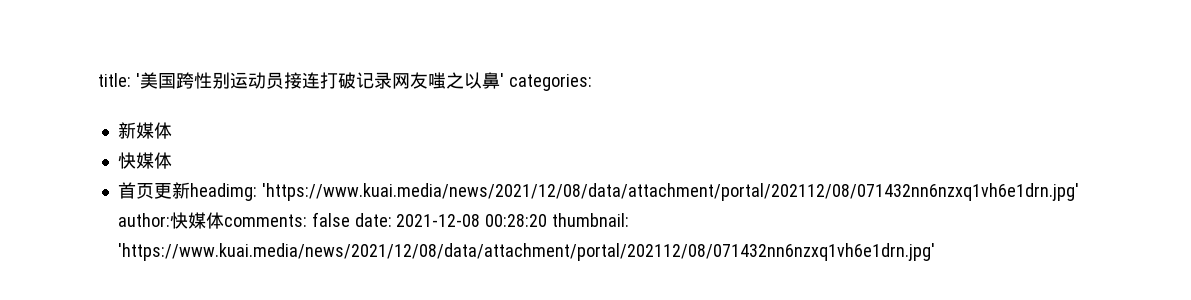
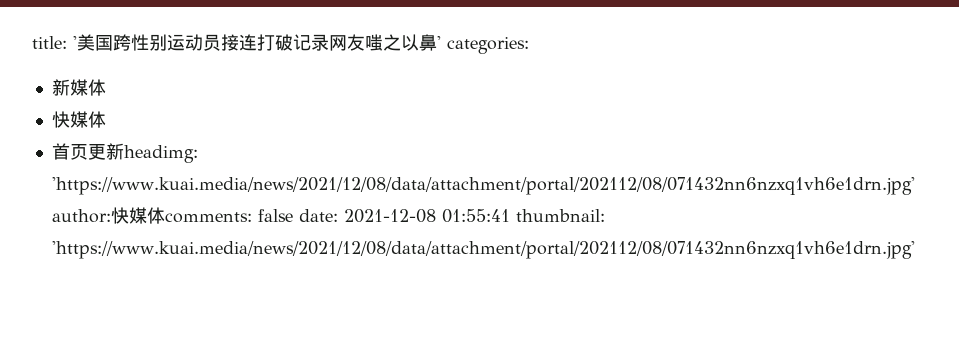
- 首页更新headimg: 'https://www.kuai.media/news/2021/12/08/data/attachment/portal/202112/08/071432nn6nzxq1vh6e1drn.jpg' author:快媒体comments: false date: 2021-12-08 00:28:20 thumbnail: 'https://www.kuai.media/news/2021/12/08/data/attachment/portal/202112/08/071432nn6nzxq1vh6e1drn.jpg'
+ 首页更新headimg: 'https://www.kuai.media/news/2021/12/08/data/attachment/portal/202112/08/071432nn6nzxq1vh6e1drn.jpg' author:快媒体comments: false date: 2021-12-08 01:55:41 thumbnail: 'https://www.kuai.media/news/2021/12/08/data/attachment/portal/202112/08/071432nn6nzxq1vh6e1drn.jpg'

